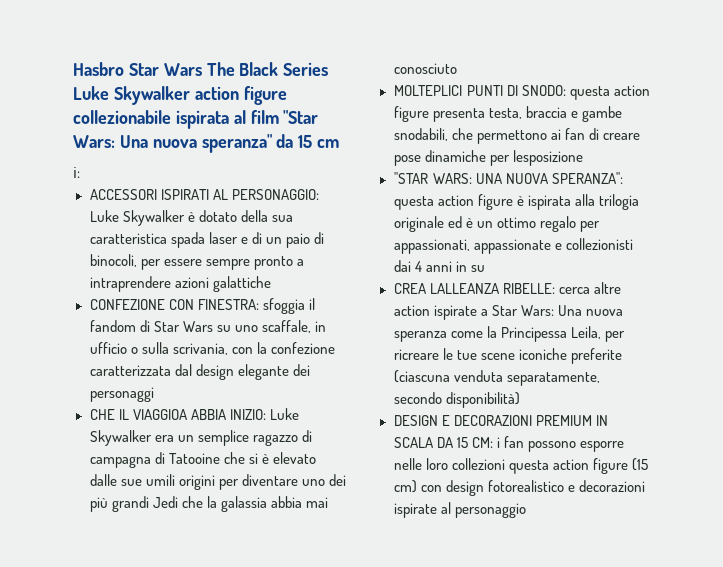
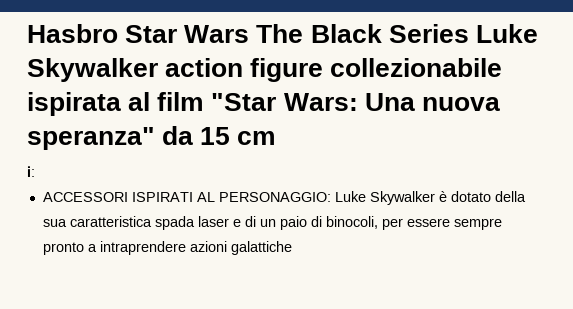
- CONFEZIONE CON FINESTRA: sfoggia il fandom di Star Wars su uno scaffale, in ufficio o sulla scrivania, con la confezione caratterizzata dal design elegante dei personaggi
- CHE IL VIAGGIOA ABBIA INIZIO: Luke Skywalker era un semplice ragazzo di campagna di Tatooine che si è elevato dalle sue umili origini per diventare uno dei più grandi Jedi che la galassia abbia mai conosciuto
- MOLTEPLICI PUNTI DI SNODO: questa action figure presenta testa, braccia e gambe snodabili, che permettono ai fan di creare pose dinamiche per lesposizione
- "STAR WARS: UNA NUOVA SPERANZA": questa action figure è ispirata alla trilogia originale ed è un ottimo regalo per appassionati, appassionate e collezionisti dai 4 anni in su
- CREA LALLEANZA RIBELLE: cerca altre action ispirate a Star Wars: Una nuova speranza come la Principessa Leila, per ricreare le tue scene iconiche preferite (ciascuna venduta separatamente, secondo disponibilità)
- DESIGN E DECORAZIONI PREMIUM IN SCALA DA 15 CM: i fan possono esporre nelle loro collezioni questa action figure (15 cm) con design fotorealistico e decorazioni ispirate al personaggio

